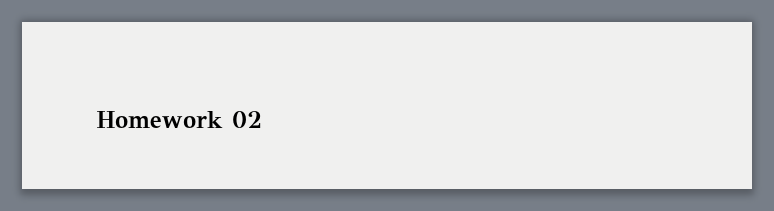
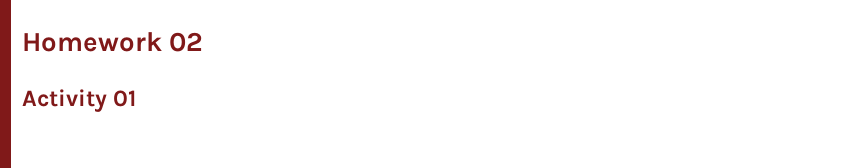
+ Activity 01

